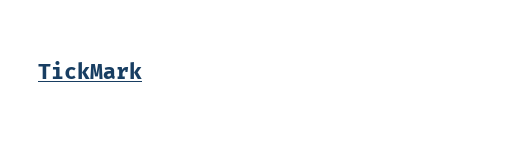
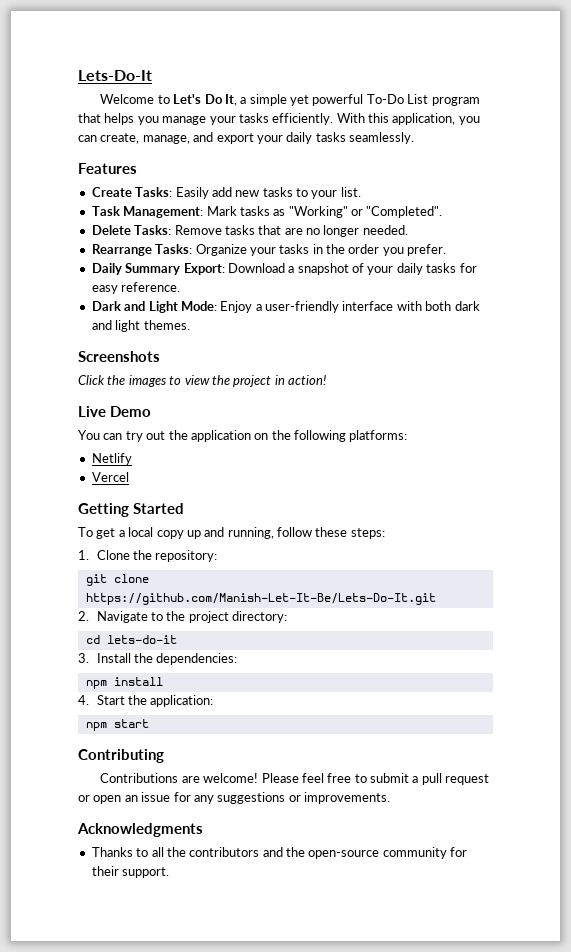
- TickMark
+ Lets-Do-It
+ Welcome to Let's Do It, a simple yet powerful To-Do List program that helps you manage your tasks efficiently. With this application, you can create, manage, and export your daily tasks seamlessly.
+ Features
+ Create Tasks: Easily add new tasks to your list.
+ Task Management: Mark tasks as "Working" or "Completed".
+ Delete Tasks: Remove tasks that are no longer needed.
+ Rearrange Tasks: Organize your tasks in the order you prefer.
+ Daily Summary Export: Download a snapshot of your daily tasks for easy reference.
+ Dark and Light Mode: Enjoy a user-friendly interface with both dark and light themes.
+ Screenshots
+ Click the images to view the project in action!
+ Live Demo
+ You can try out the application on the following platforms:
+ Netlify
+ Vercel
+ Getting Started
+ To get a local copy up and running, follow these steps:
+ 1. Clone the repository:
+ git clone https://github.com/Manish-Let-It-Be/Lets-Do-It.git
+ 2. Navigate to the project directory:
+ cd lets-do-it
+ 3. Install the dependencies:
+ npm install
+ 4. Start the application:
+ npm start
+ Contributing
+ Contributions are welcome! Please feel free to submit a pull request or open an issue for any suggestions or improvements.
+ Acknowledgments
+ Thanks to all the contributors and the open-source community for their support.

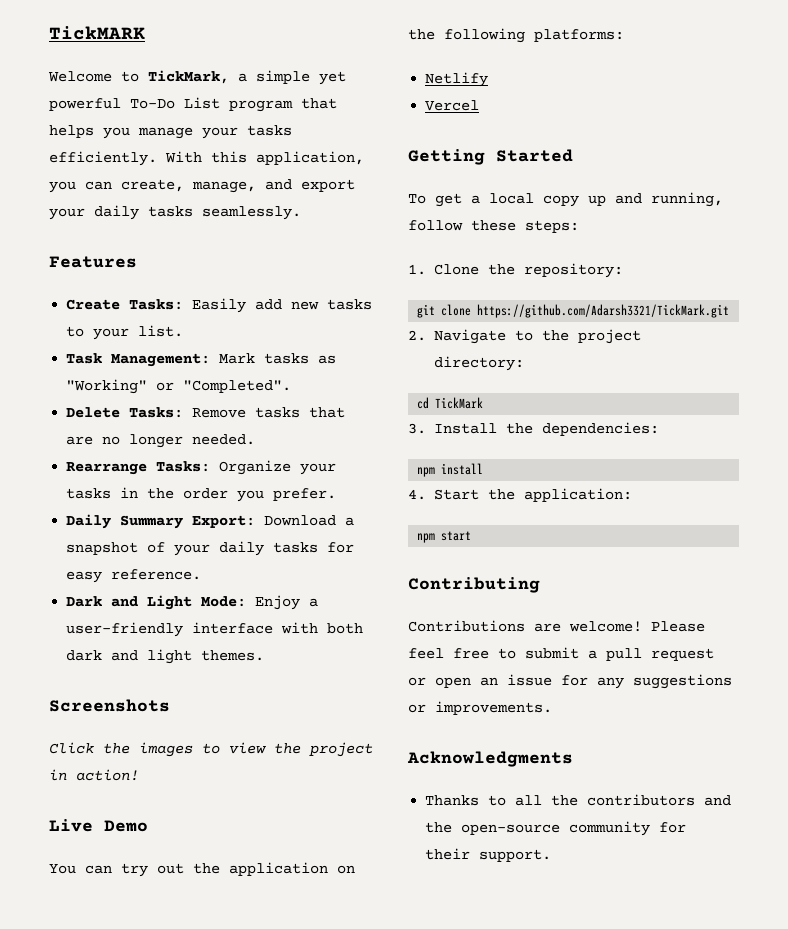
- Lets-Do-It
+ TickMARK
- Welcome to Let's Do It, a simple yet powerful To-Do List program that helps you manage your tasks efficiently.
+ Welcome to TickMark, a simple yet powerful To-Do List program that helps you manage your tasks efficiently.
- git clone https://github.com/Manish-Let-It-Be/Lets-Do-It.git
+ git clone https://github.com/Adarsh3321/TickMark.git
- cd lets-do-it
+ cd TickMark

